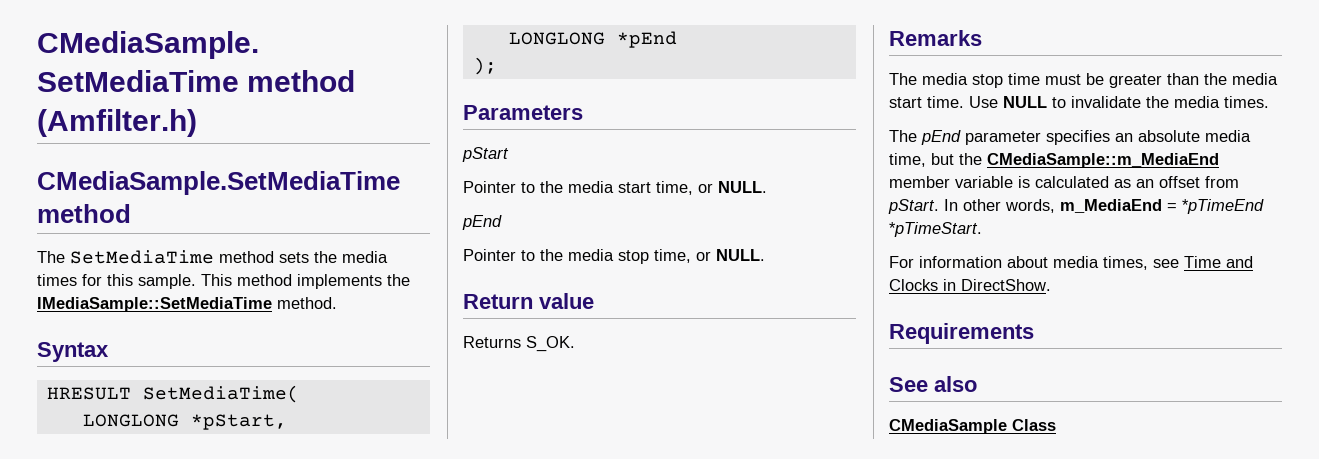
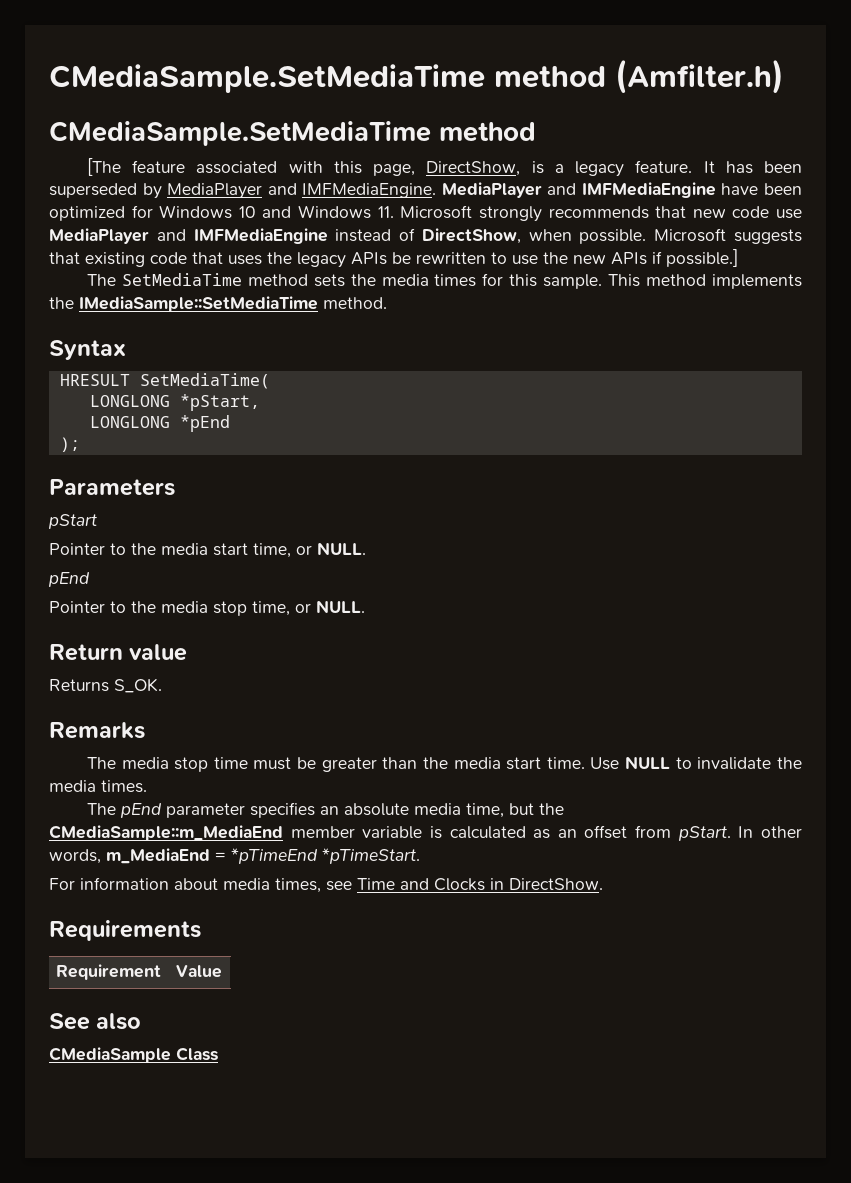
+ [The feature associated with this page, DirectShow, is a legacy feature. It has been superseded by MediaPlayer and IMFMediaEngine. MediaPlayer and IMFMediaEngine have been optimized for Windows 10 and Windows 11. Microsoft strongly recommends that new code use MediaPlayer and IMFMediaEngine instead of DirectShow, when possible. Microsoft suggests that existing code that uses the legacy APIs be rewritten to use the new APIs if possible.]
+ Requirement | Value

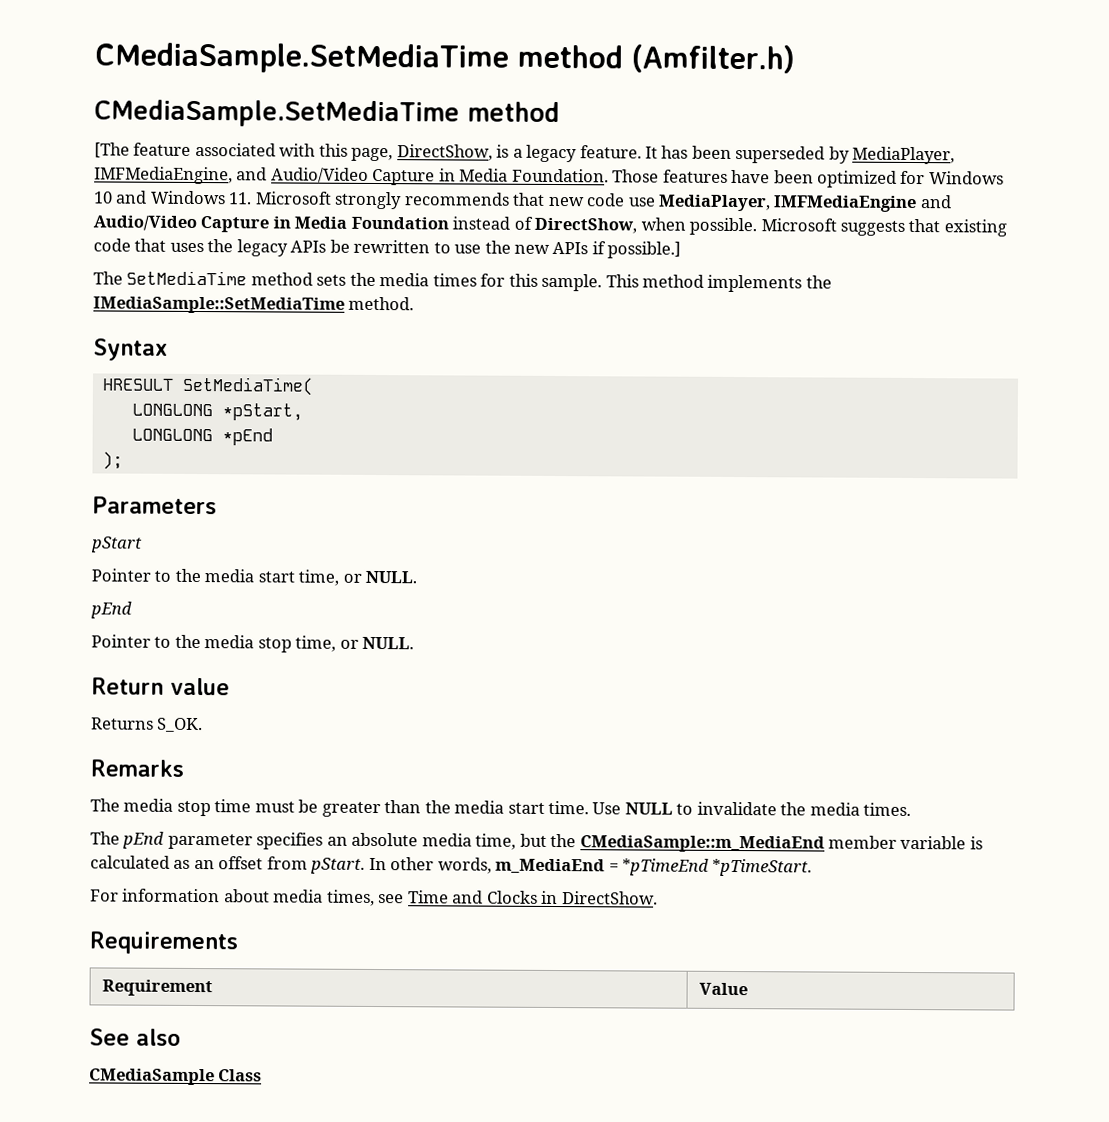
- It has been superseded by MediaPlayer and IMFMediaEngine. MediaPlayer and IMFMediaEngine have been optimized for Windows 10 and Windows 11. Microsoft strongly recommends that new code use MediaPlayer and IMFMediaEngine instead of DirectShow, when possible.
+ It has been superseded by MediaPlayer, IMFMediaEngine, and Audio/Video Capture in Media Foundation. Those features have been optimized for Windows 10 and Windows 11. Microsoft strongly recommends that new code use MediaPlayer, IMFMediaEngine and Audio/Video Capture in Media Foundation instead of DirectShow, when possible.

